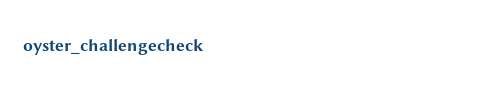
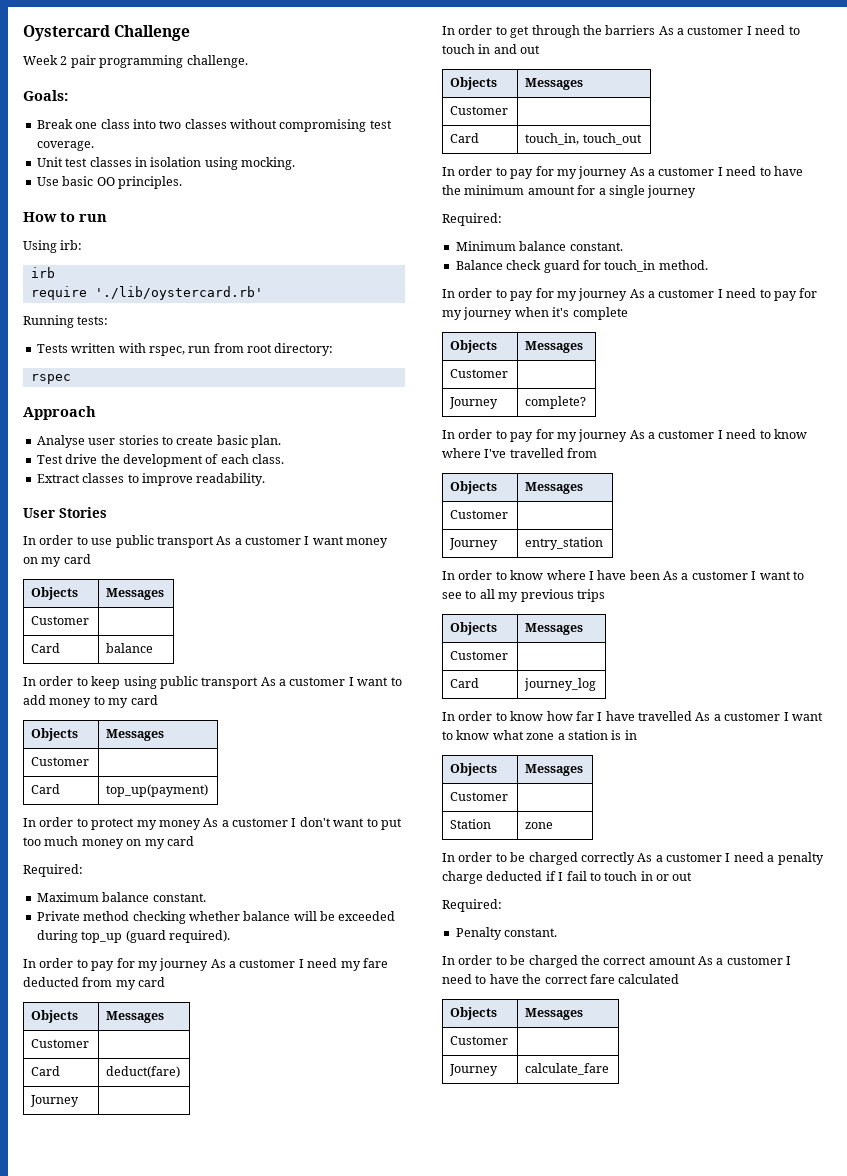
- oyster_challengecheck
+ Oystercard Challenge
+ Week 2 pair programming challenge.
+ Goals:
+ Break one class into two classes without compromising test coverage.
+ Unit test classes in isolation using mocking.
+ Use basic OO principles.
+ How to run
+ Using irb:
+ irb
+ require './lib/oystercard.rb'
+ Running tests:
+ Tests written with rspec, run from root directory:
+ rspec
+ Approach
+ Analyse user stories to create basic plan.
+ Test drive the development of each class.
+ Extract classes to improve readability.
+ User Stories
+ In order to use public transport As a customer I want money on my card
+ Objects | Messages
+ Customer |
+ Card | balance
+ In order to keep using public transport As a customer I want to add money to my card
+ Objects | Messages
+ Customer |
+ Card | top_up(payment)
+ In order to protect my money As a customer I don't want to put too much money on my card
+ Required:
+ Maximum balance constant.
+ Private method checking whether balance will be exceeded during top_up (guard required).
+ In order to pay for my journey As a customer I need my fare deducted from my card
+ Objects | Messages
+ Customer |
+ Card | deduct(fare)
+ Journey |
+ In order to get through the barriers As a customer I need to touch in and out
+ Objects | Messages
+ Customer |
+ Card | touch_in, touch_out
+ In order to pay for my journey As a customer I need to have the minimum amount for a single journey
+ Required:
+ Minimum balance constant.
+ Balance check guard for touch_in method.
+ In order to pay for my journey As a customer I need to pay for my journey when it's complete
+ Objects | Messages
+ Customer |
+ Journey | complete?
+ In order to pay for my journey As a customer I need to know where I've travelled from
+ Objects | Messages
+ Customer |
+ Journey | entry_station
+ In order to know where I have been As a customer I want to see to all my previous trips
+ Objects | Messages
+ Customer |
+ Card | journey_log
+ In order to know how far I have travelled As a customer I want to know what zone a station is in
+ Objects | Messages
+ Customer |
+ Station | zone
+ In order to be charged correctly As a customer I need a penalty charge deducted if I fail to touch in or out
+ Required:
+ Penalty constant.
+ In order to be charged the correct amount As a customer I need to have the correct fare calculated
+ Objects | Messages
+ Customer |
+ Journey | calculate_fare

